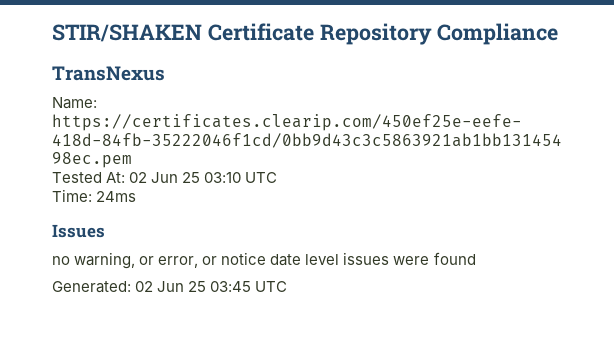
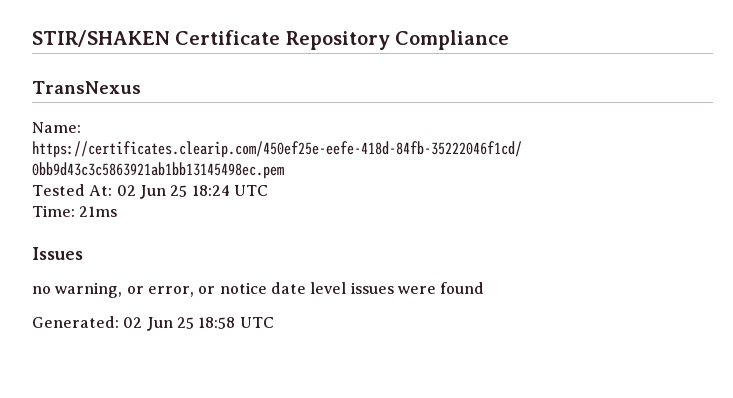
- Tested At: 02 Jun 25 03:10 UTC
+ Tested At: 02 Jun 25 18:24 UTC
- Time: 24ms
+ Time: 21ms
- Generated: 02 Jun 25 03:45 UTC
+ Generated: 02 Jun 25 18:58 UTC

